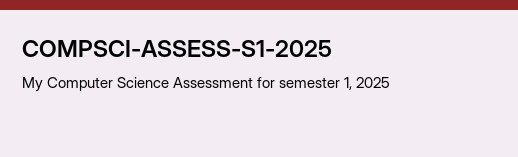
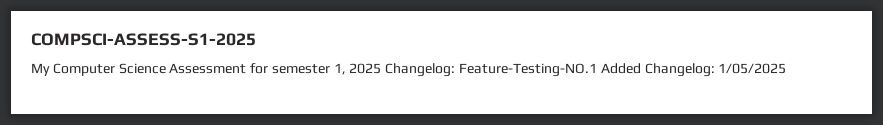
- My Computer Science Assessment for semester 1, 2025
+ My Computer Science Assessment for semester 1, 2025 Changelog: Feature-Testing-NO.1 Added Changelog: 1/05/2025

